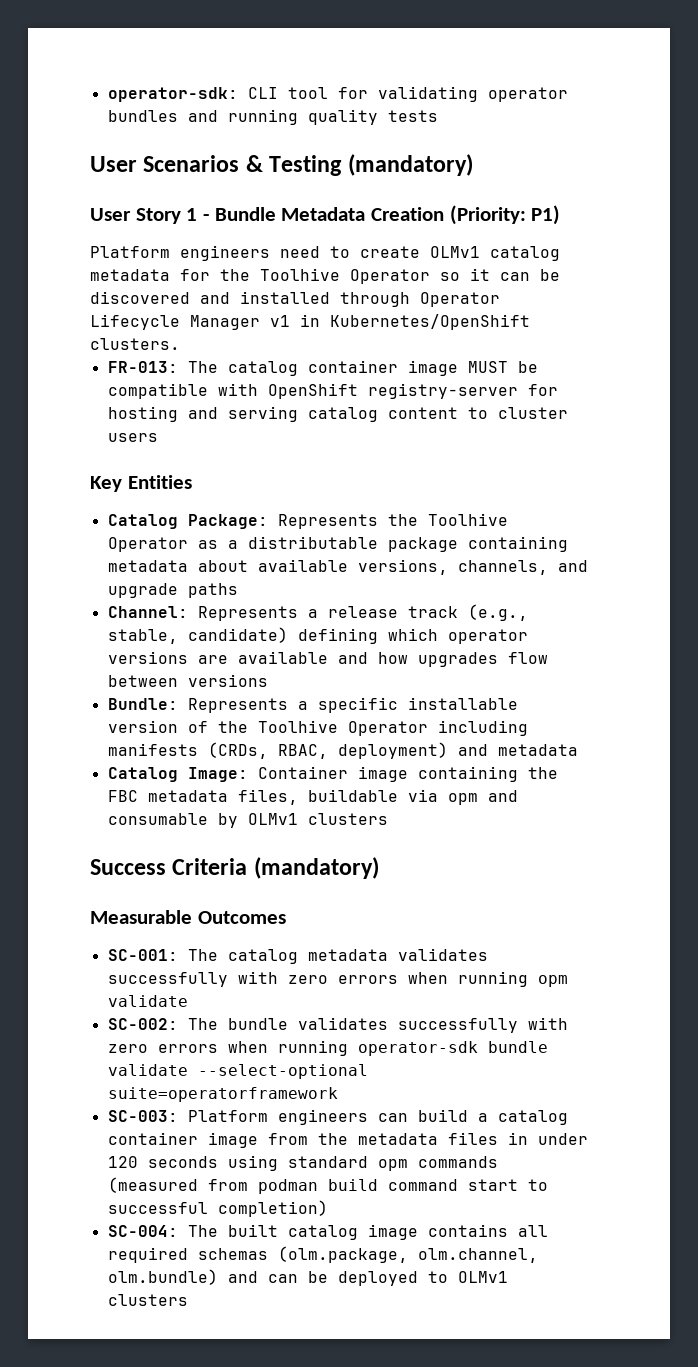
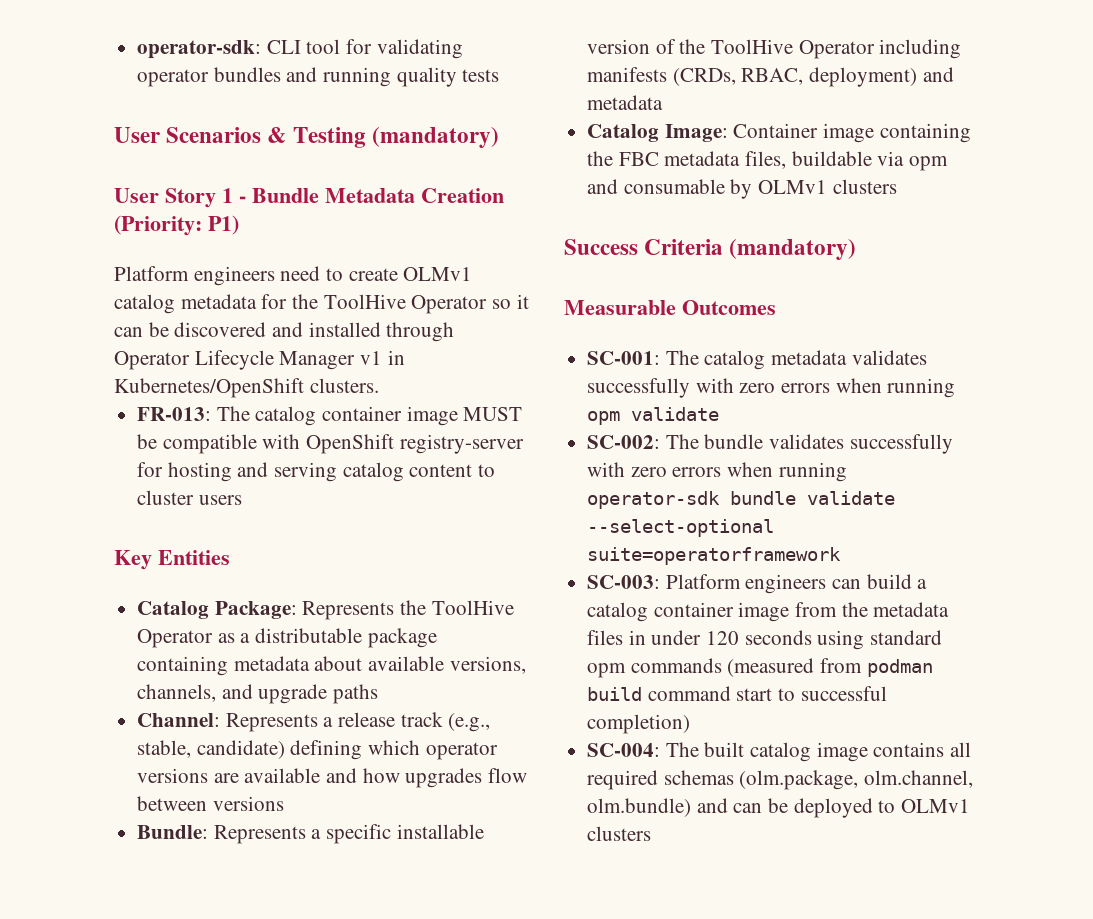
- Platform engineers need to create OLMv1 catalog metadata for the Toolhive Operator so it can be discovered and installed through Operator Lifecycle Manager v1 in Kubernetes/OpenShift clusters.
+ Platform engineers need to create OLMv1 catalog metadata for the ToolHive Operator so it can be discovered and installed through Operator Lifecycle Manager v1 in Kubernetes/OpenShift clusters.
- Catalog Package: Represents the Toolhive Operator as a distributable package containing metadata about available versions, channels, and upgrade paths
+ Catalog Package: Represents the ToolHive Operator as a distributable package containing metadata about available versions, channels, and upgrade paths
- Bundle: Represents a specific installable version of the Toolhive Operator including manifests (CRDs, RBAC, deployment) and metadata
+ Bundle: Represents a specific installable version of the ToolHive Operator including manifests (CRDs, RBAC, deployment) and metadata

